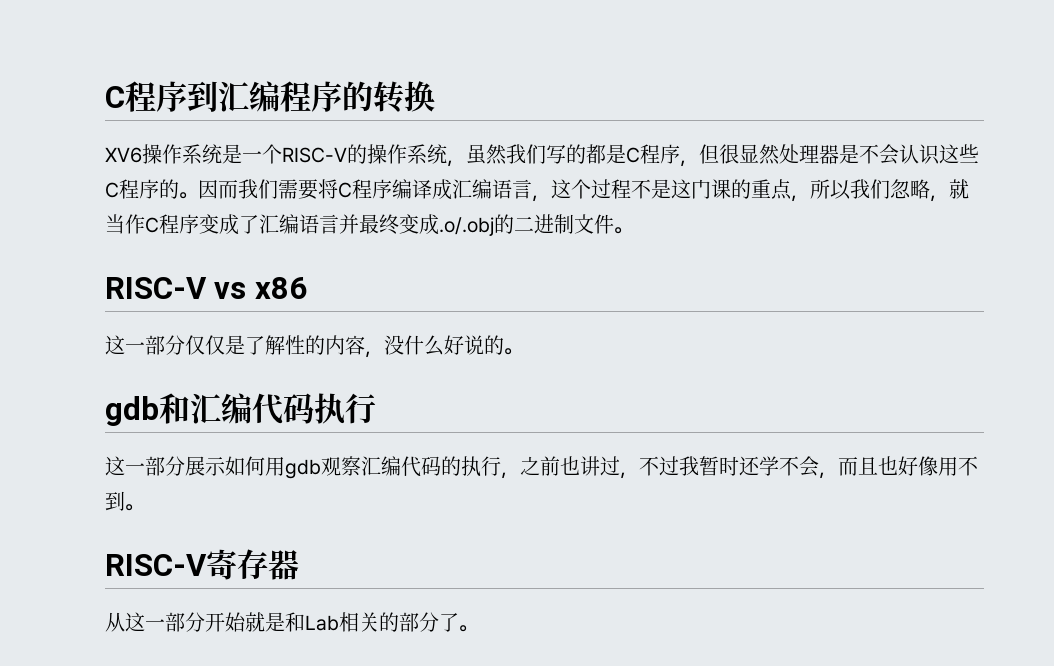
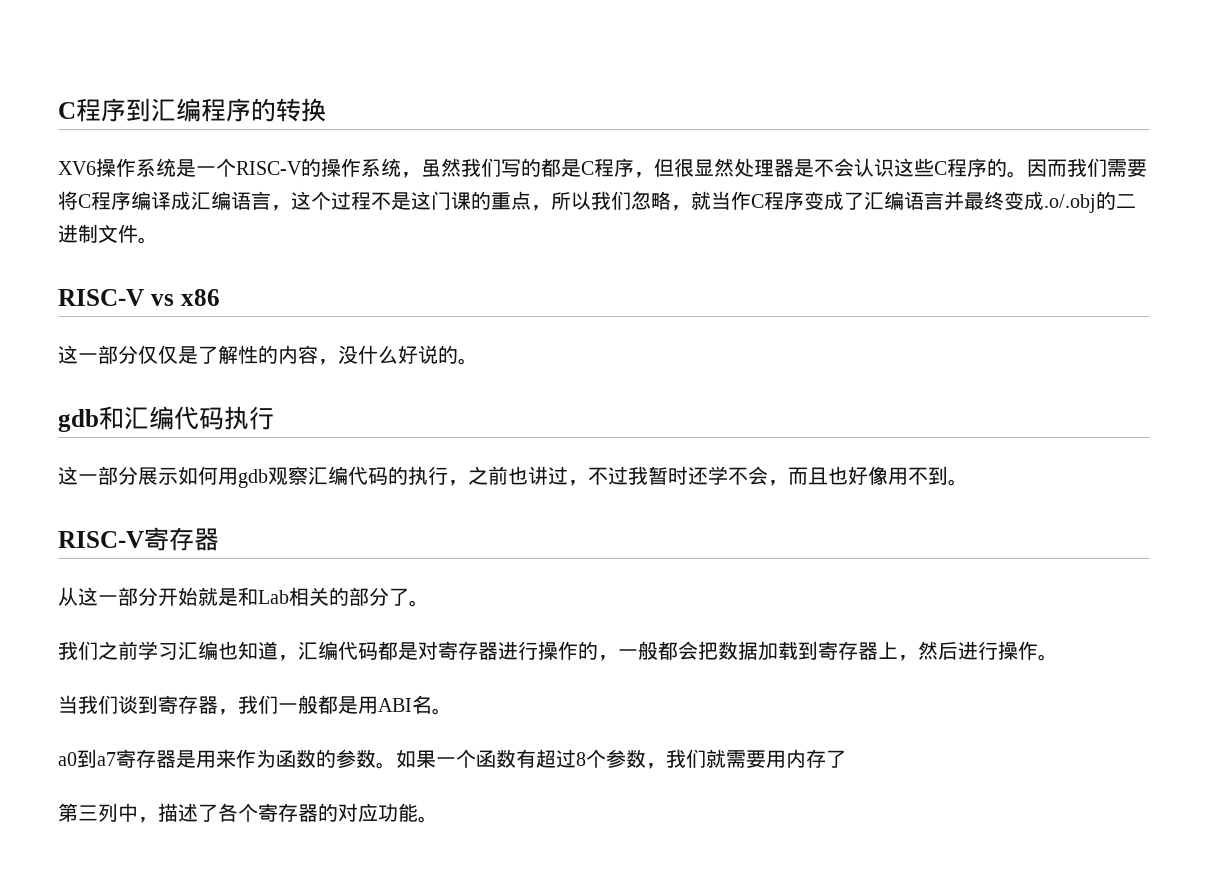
+ 我们之前学习汇编也知道，汇编代码都是对寄存器进行操作的，一般都会把数据加载到寄存器上，然后进行操作。
+ 当我们谈到寄存器，我们一般都是用ABI名。
+ a0到a7寄存器是用来作为函数的参数。如果一个函数有超过8个参数，我们就需要用内存了
+ 第三列中，描述了各个寄存器的对应功能。

